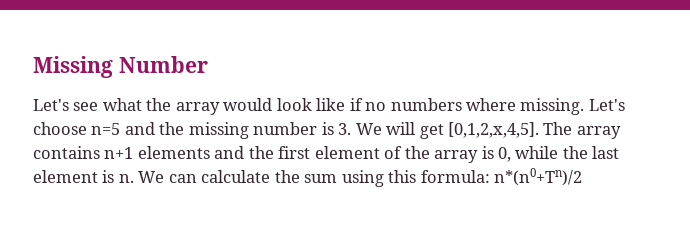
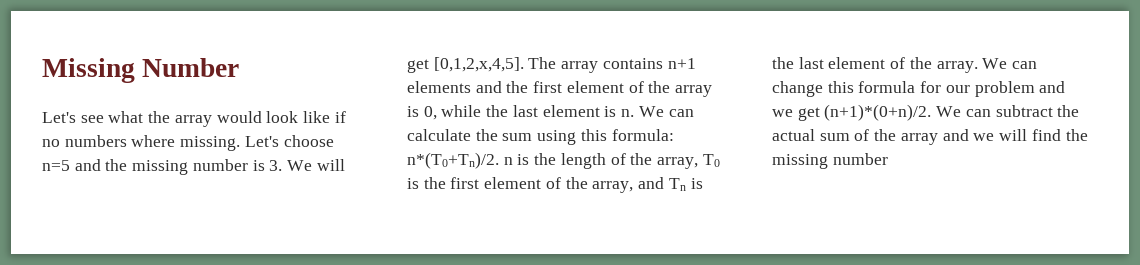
- We can calculate the sum using this formula: n*(n0+Tn)/2
+ We can calculate the sum using this formula: n*(T0+Tn)/2. n is the length of the array, T0 is the first element of the array, and Tn is the last element of the array. We can change this formula for our problem and we get (n+1)*(0+n)/2. We can subtract the actual sum of the array and we will find the missing number

